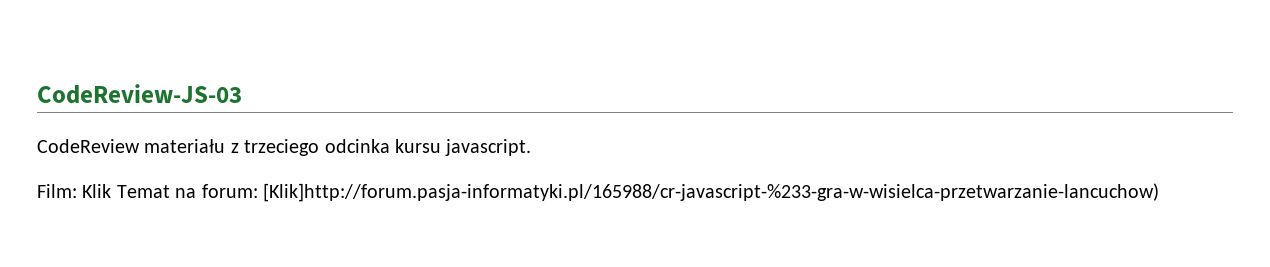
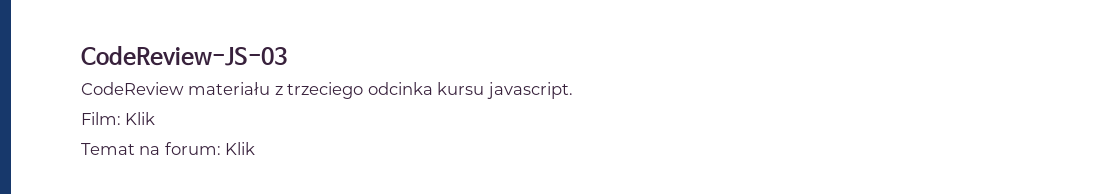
- Film: Klik Temat na forum: [Klik]http://forum.pasja-informatyki.pl/165988/cr-javascript-%233-gra-w-wisielca-przetwarzanie-lancuchow)
+ Film: Klik
+ Temat na forum: Klik

